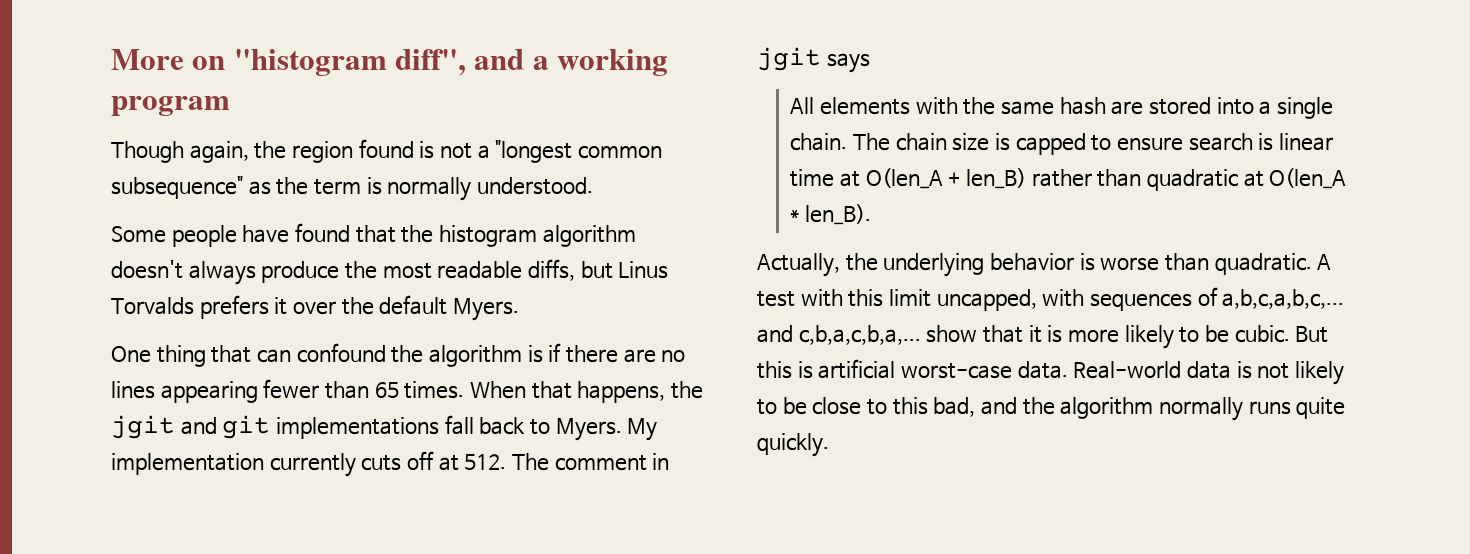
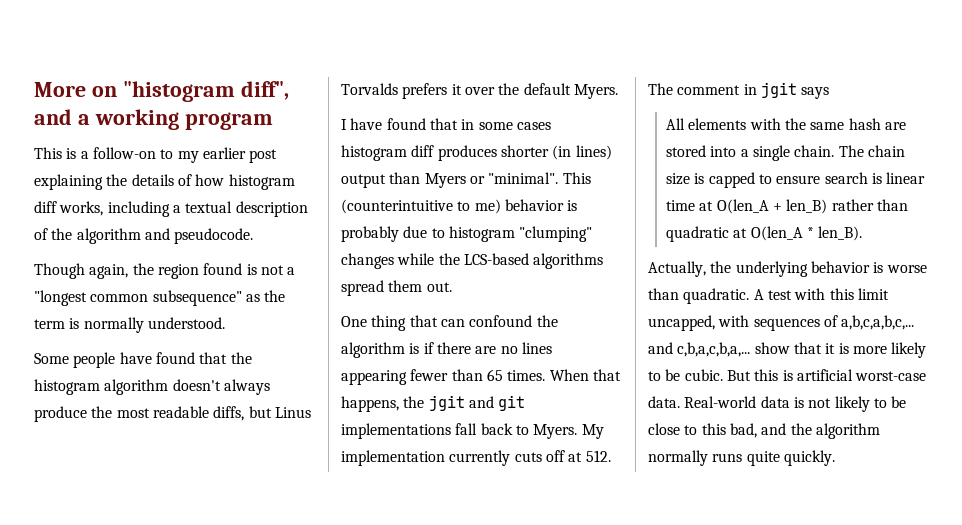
+ This is a follow-on to my earlier post explaining the details of how histogram diff works, including a textual description of the algorithm and pseudocode.
+ I have found that in some cases histogram diff produces shorter (in lines) output than Myers or "minimal". This (counterintuitive to me) behavior is probably due to histogram "clumping" changes while the LCS-based algorithms spread them out.

